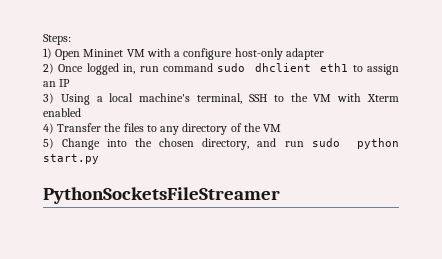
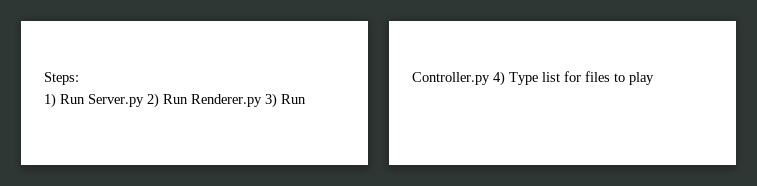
- 1) Open Mininet VM with a configure host-only adapter
- 2) Once logged in, run command sudo dhclient eth1 to assign an IP
- 3) Using a local machine's terminal, SSH to the VM with Xterm enabled
- 4) Transfer the files to any directory of the VM
- 5) Change into the chosen directory, and run sudo python start.py
- PythonSocketsFileStreamer
+ 1) Run Server.py 2) Run Renderer.py 3) Run Controller.py 4) Type list for files to play

